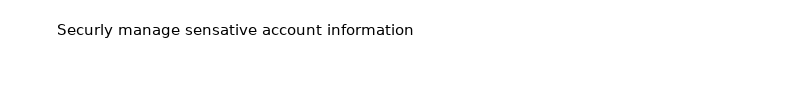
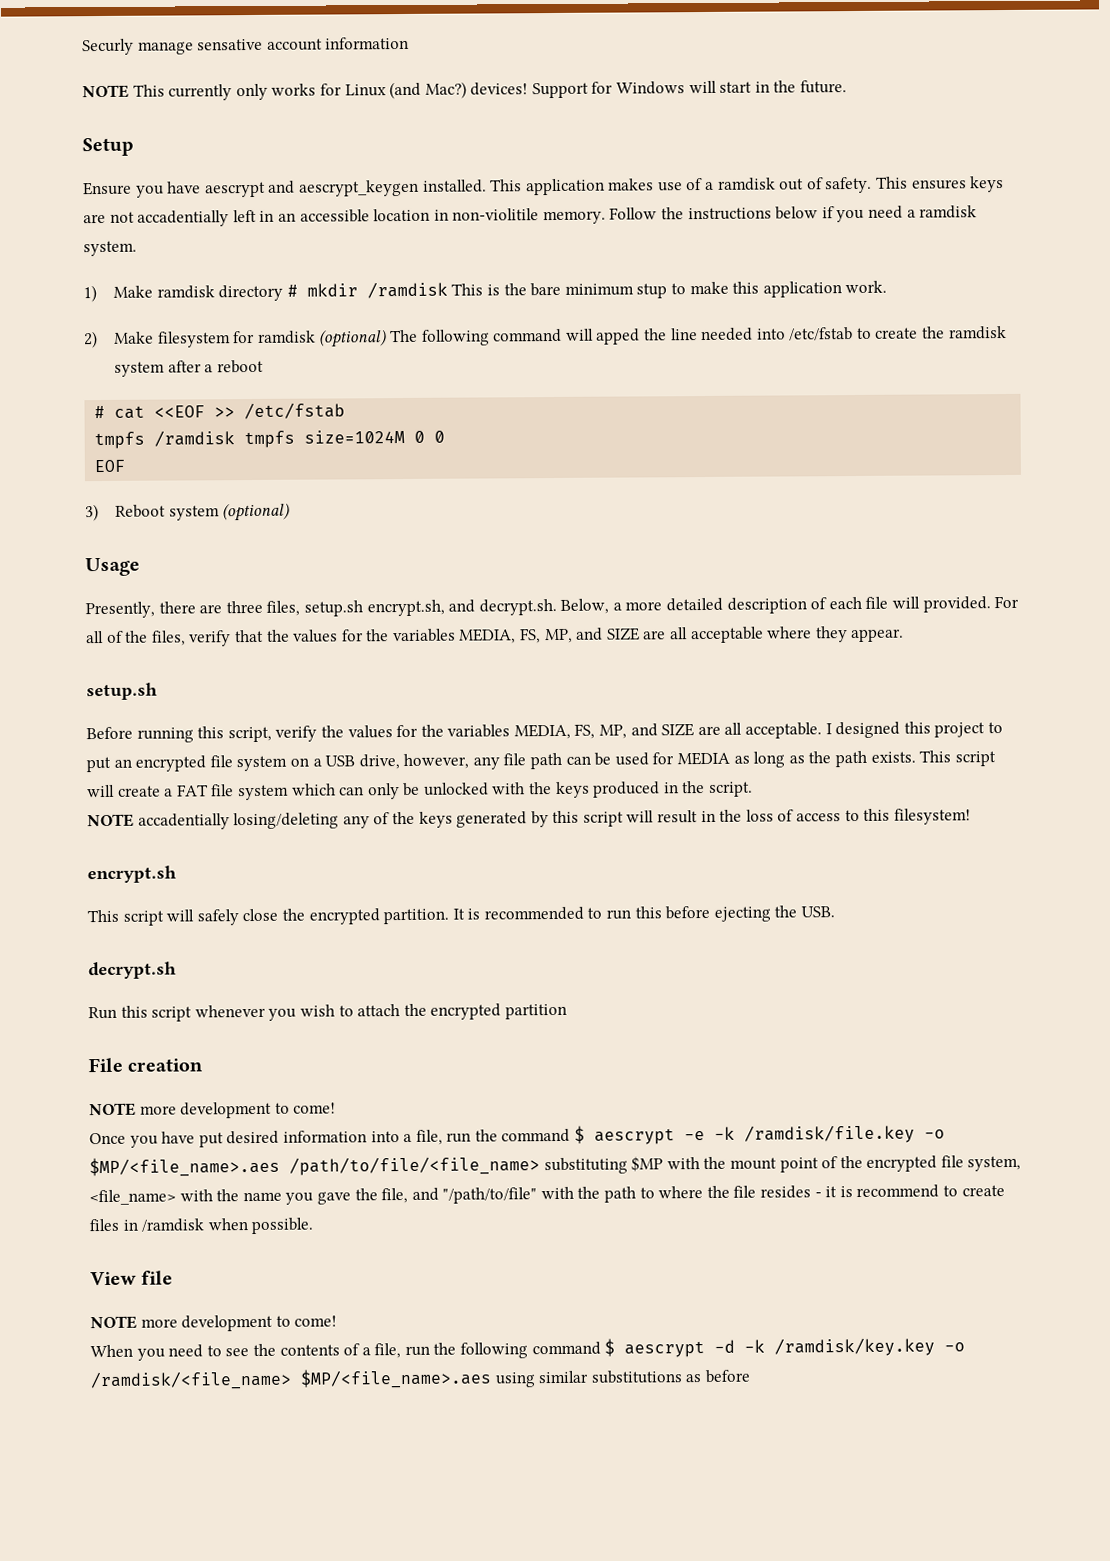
+ NOTE This currently only works for Linux (and Mac?) devices! Support for Windows will start in the future.
+ Setup
+ Ensure you have aescrypt and aescrypt_keygen installed. This application makes use of a ramdisk out of safety. This ensures keys are not accadentially left in an accessible location in non-violitile memory. Follow the instructions below if you need a ramdisk system.
+ 1) Make ramdisk directory # mkdir /ramdisk This is the bare minimum stup to make this application work.
+ 2) Make filesystem for ramdisk (optional) The following command will apped the line needed into /etc/fstab to create the ramdisk system after a reboot
+ # cat <<EOF >> /etc/fstab
+ tmpfs /ramdisk tmpfs size=1024M 0 0
+ EOF
+ 3) Reboot system (optional)
+ Usage
+ Presently, there are three files, setup.sh encrypt.sh, and decrypt.sh. Below, a more detailed description of each file will provided. For all of the files, verify that the values for the variables MEDIA, FS, MP, and SIZE are all acceptable where they appear.
+ setup.sh
+ Before running this script, verify the values for the variables MEDIA, FS, MP, and SIZE are all acceptable. I designed this project to put an encrypted file system on a USB drive, however, any file path can be used for MEDIA as long as the path exists. This script will create a FAT file system which can only be unlocked with the keys produced in the script.
+ NOTE accadentially losing/deleting any of the keys generated by this script will result in the loss of access to this filesystem!
+ encrypt.sh
+ This script will safely close the encrypted partition. It is recommended to run this before ejecting the USB.
+ decrypt.sh
+ Run this script whenever you wish to attach the encrypted partition
+ File creation
+ NOTE more development to come!
+ Once you have put desired information into a file, run the command $ aescrypt -e -k /ramdisk/file.key -o $MP/<file_name>.aes /path/to/file/<file_name> substituting $MP with the mount point of the encrypted file system, <file_name> with the name you gave the file, and "/path/to/file" with the path to where the file resides - it is recommend to create files in /ramdisk when possible.
+ View file
+ NOTE more development to come!
+ When you need to see the contents of a file, run the following command $ aescrypt -d -k /ramdisk/key.key -o /ramdisk/<file_name> $MP/<file_name>.aes using similar substitutions as before

